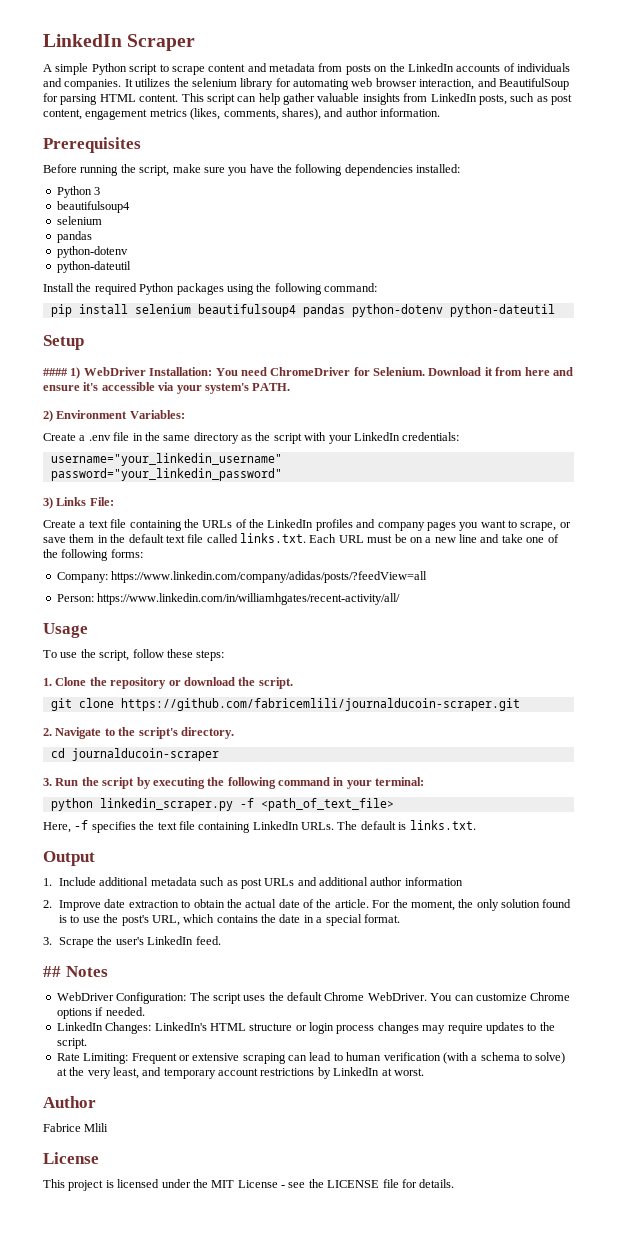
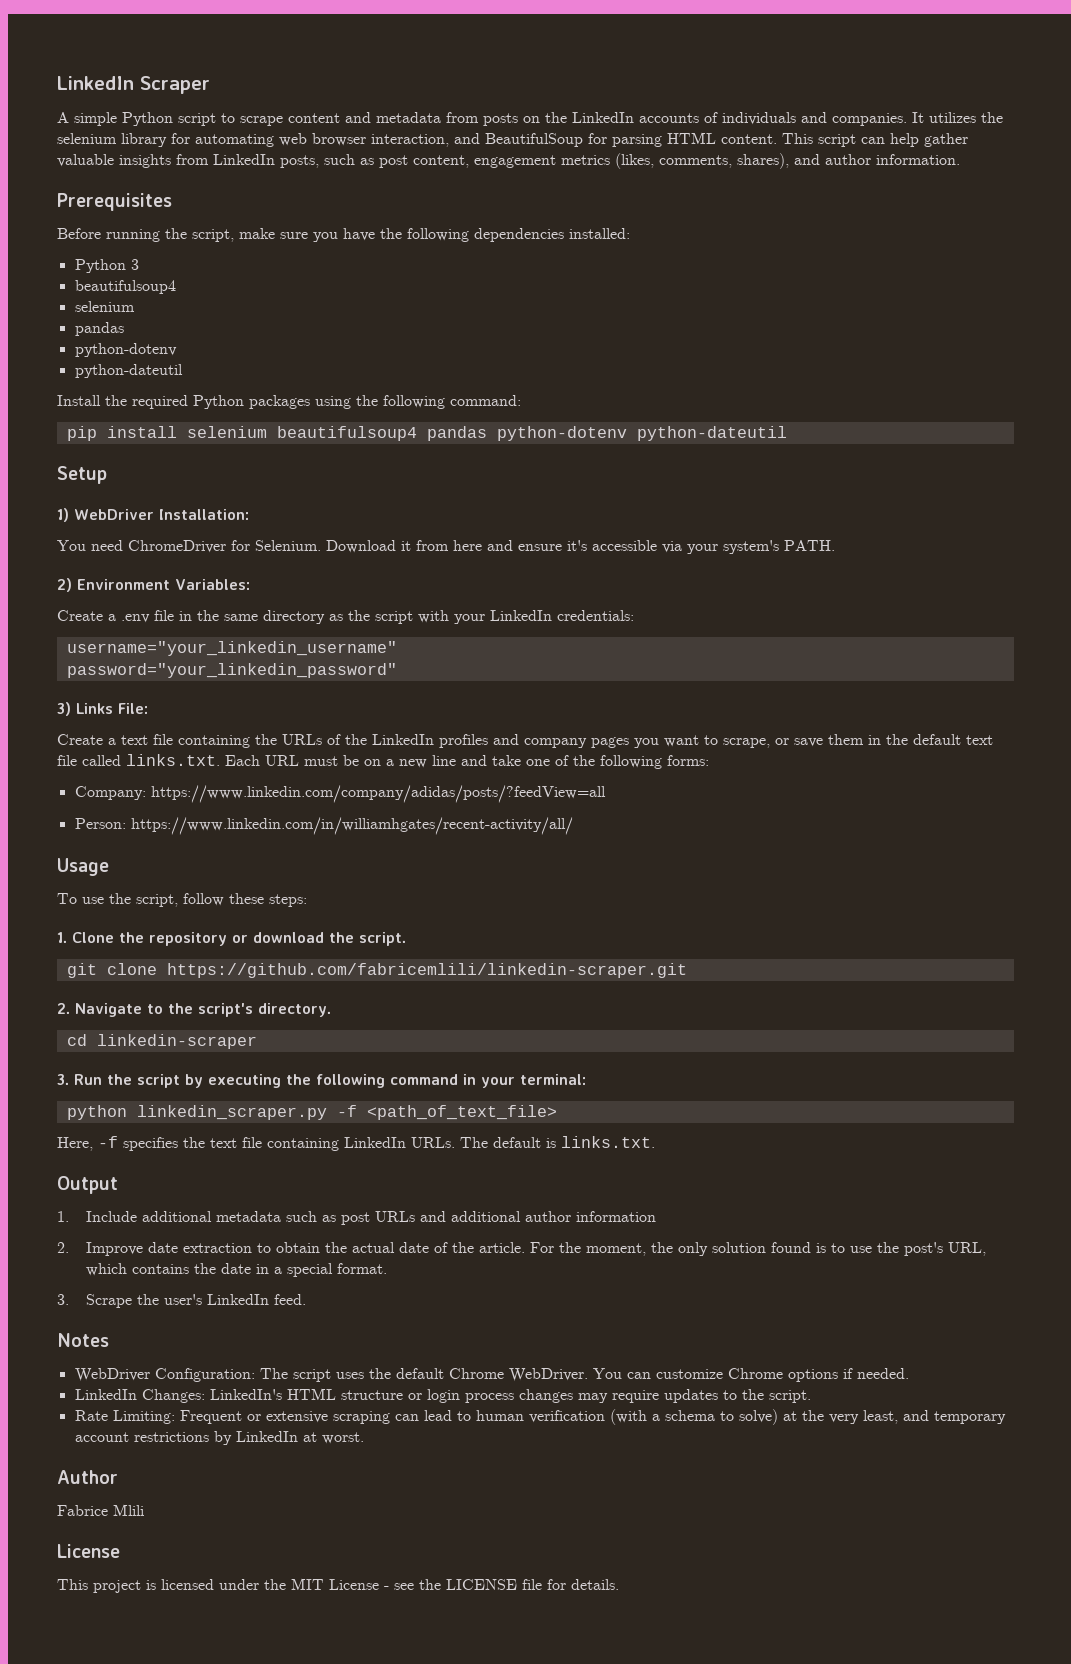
- #### 1) WebDriver Installation: You need ChromeDriver for Selenium.
+ 1) WebDriver Installation:
+ You need ChromeDriver for Selenium.
- git clone https://github.com/fabricemlili/journalducoin-scraper.git
+ git clone https://github.com/fabricemlili/linkedin-scraper.git
- cd journalducoin-scraper
+ cd linkedin-scraper
- ## Notes
+ Notes

